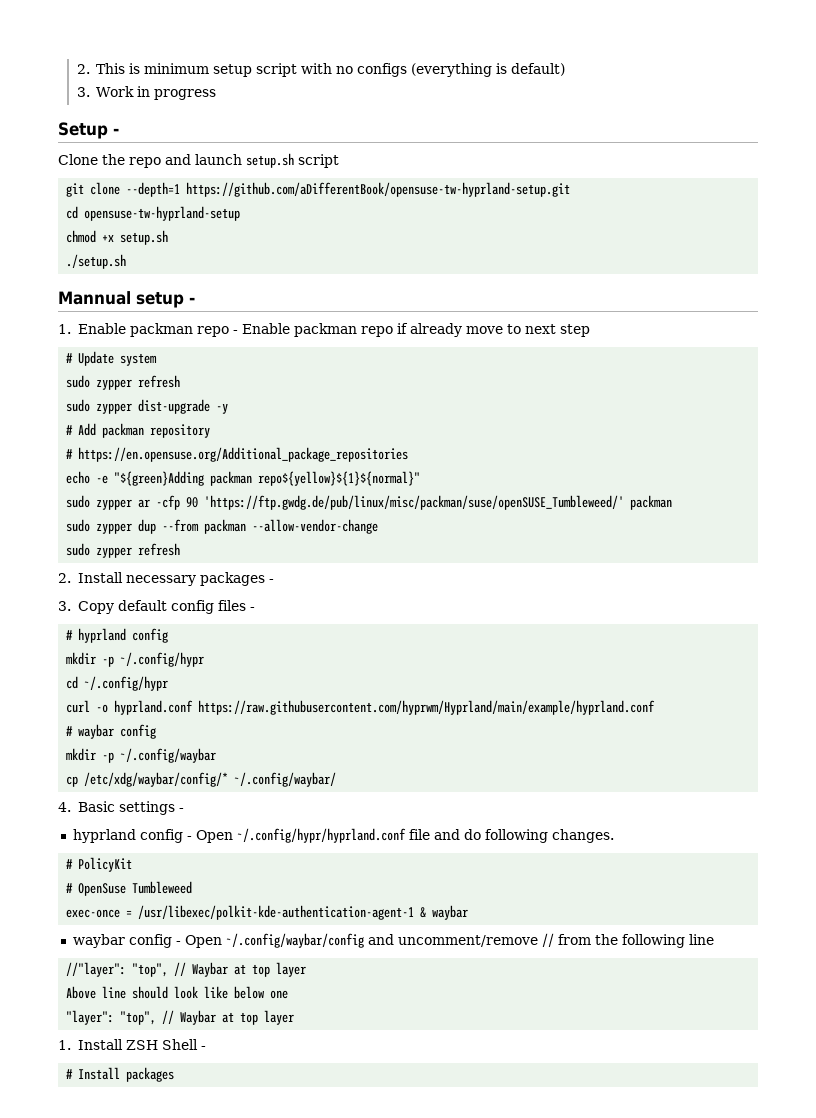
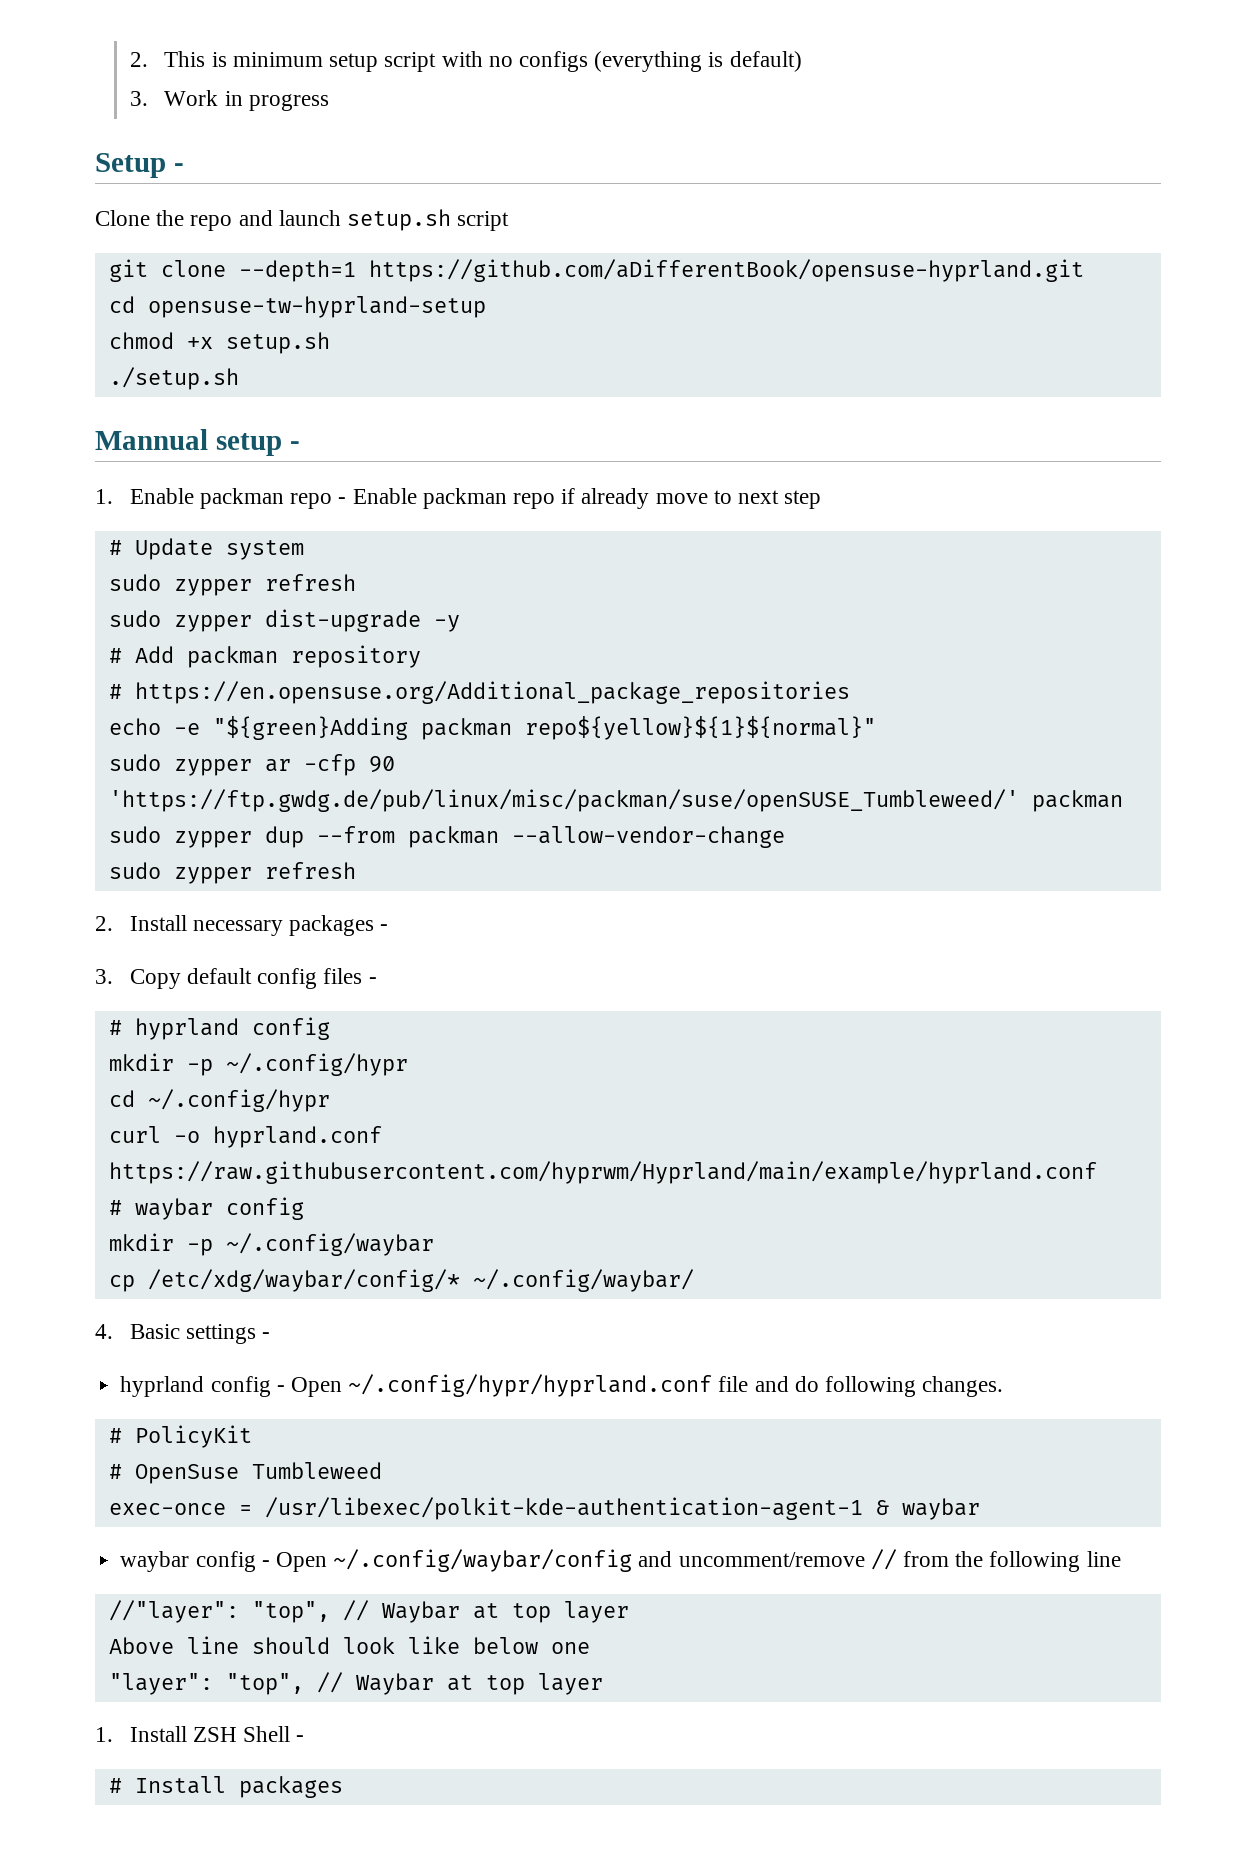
- git clone --depth=1 https://github.com/aDifferentBook/opensuse-tw-hyprland-setup.git
+ git clone --depth=1 https://github.com/aDifferentBook/opensuse-hyprland.git

